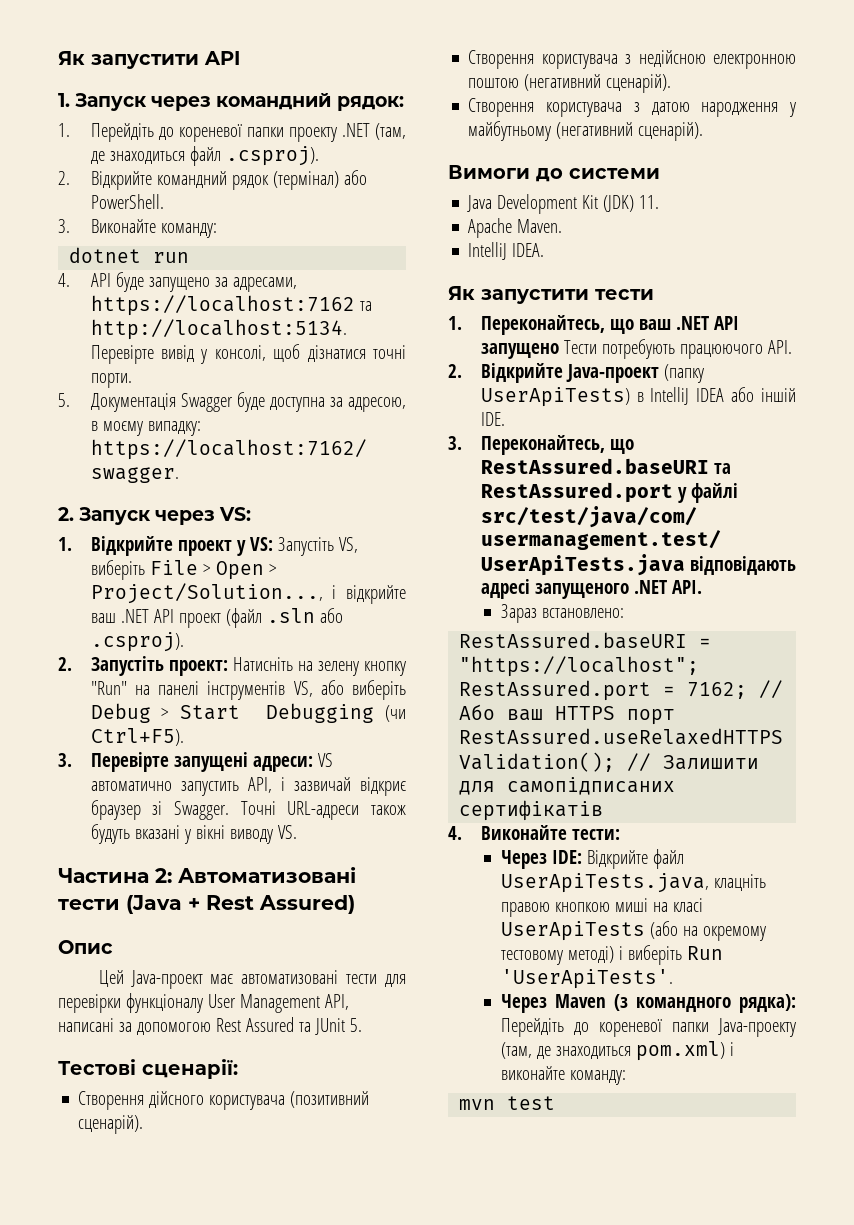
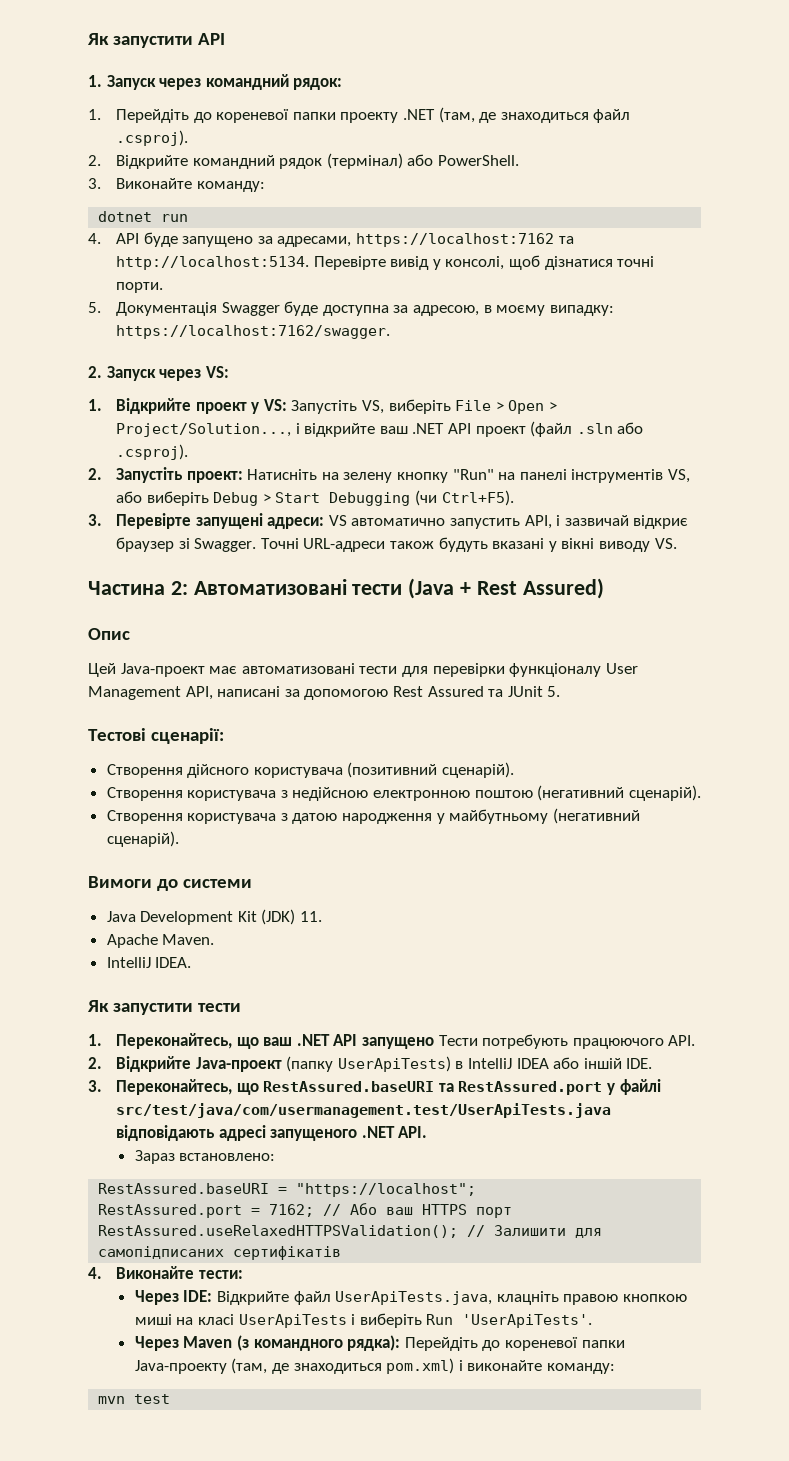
- Через IDE: Відкрийте файл UserApiTests.java, клацніть правою кнопкою миші на класі UserApiTests (або на окремому тестовому методі) і виберіть Run 'UserApiTests'.
+ Через IDE: Відкрийте файл UserApiTests.java, клацніть правою кнопкою миші на класі UserApiTests і виберіть Run 'UserApiTests'.

